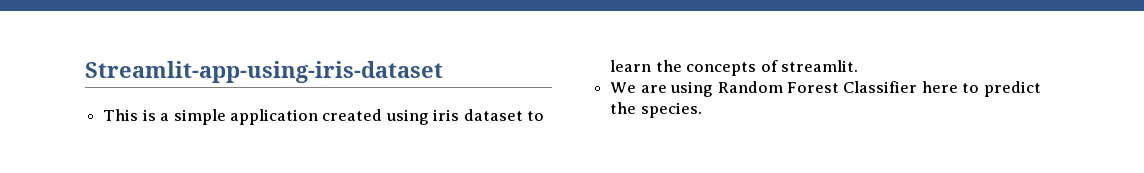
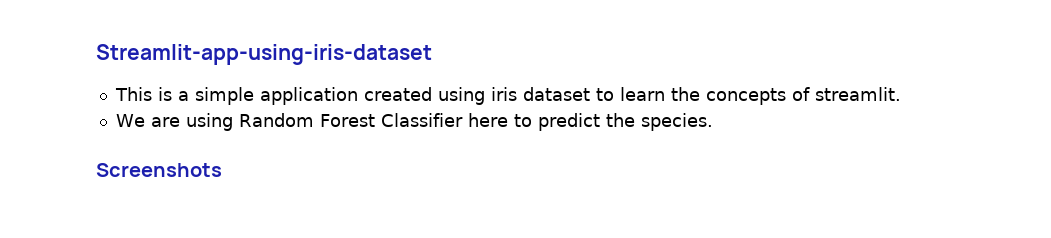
+ Screenshots

